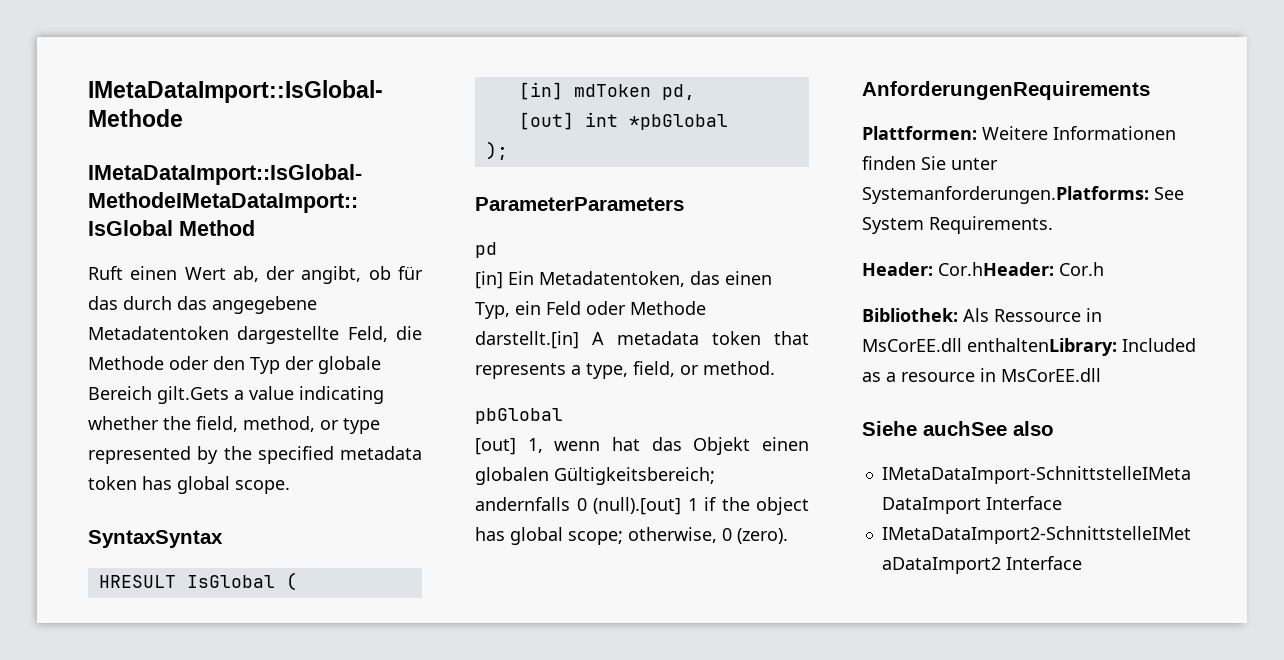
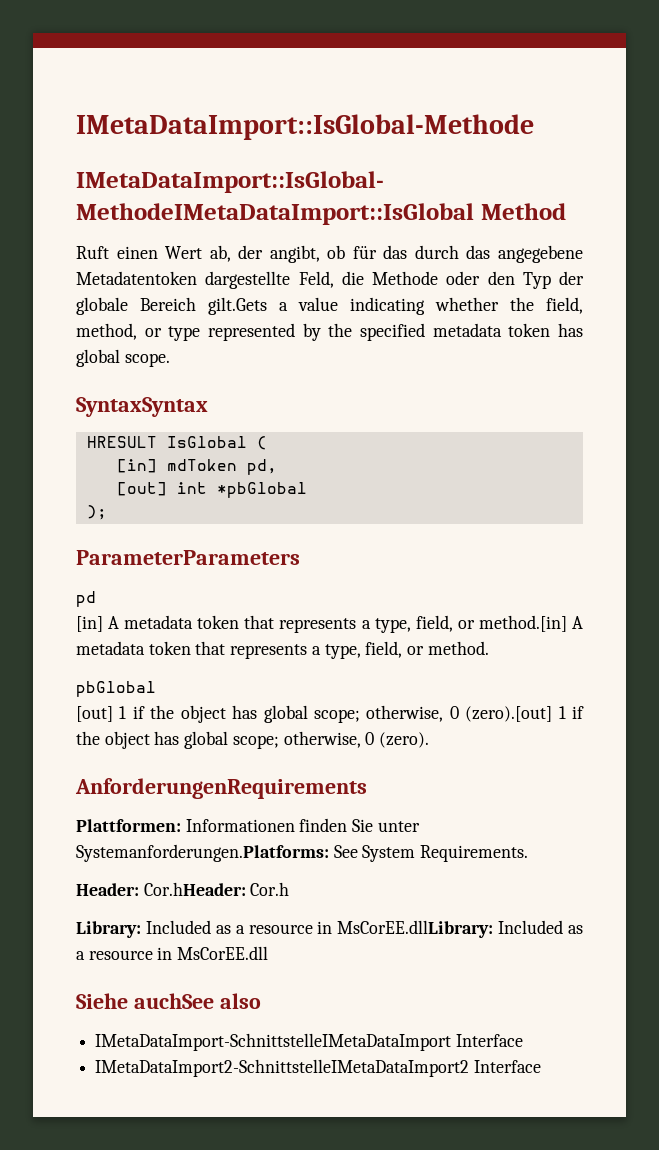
- [in] Ein Metadatentoken, das einen Typ, ein Feld oder Methode darstellt.[in] A metadata token that represents a type, field, or method.
+ [in] A metadata token that represents a type, field, or method.[in] A metadata token that represents a type, field, or method.
- [out] 1, wenn hat das Objekt einen globalen Gültigkeitsbereich; andernfalls 0 (null).[out] 1 if the object has global scope; otherwise, 0 (zero).
+ [out] 1 if the object has global scope; otherwise, 0 (zero).[out] 1 if the object has global scope; otherwise, 0 (zero).
- Plattformen: Weitere Informationen finden Sie unter Systemanforderungen.Platforms: See System Requirements.
+ Plattformen: Informationen finden Sie unter Systemanforderungen.Platforms: See System Requirements.
- Bibliothek: Als Ressource in MsCorEE.dll enthaltenLibrary: Included as a resource in MsCorEE.dll
+ Library: Included as a resource in MsCorEE.dllLibrary: Included as a resource in MsCorEE.dll

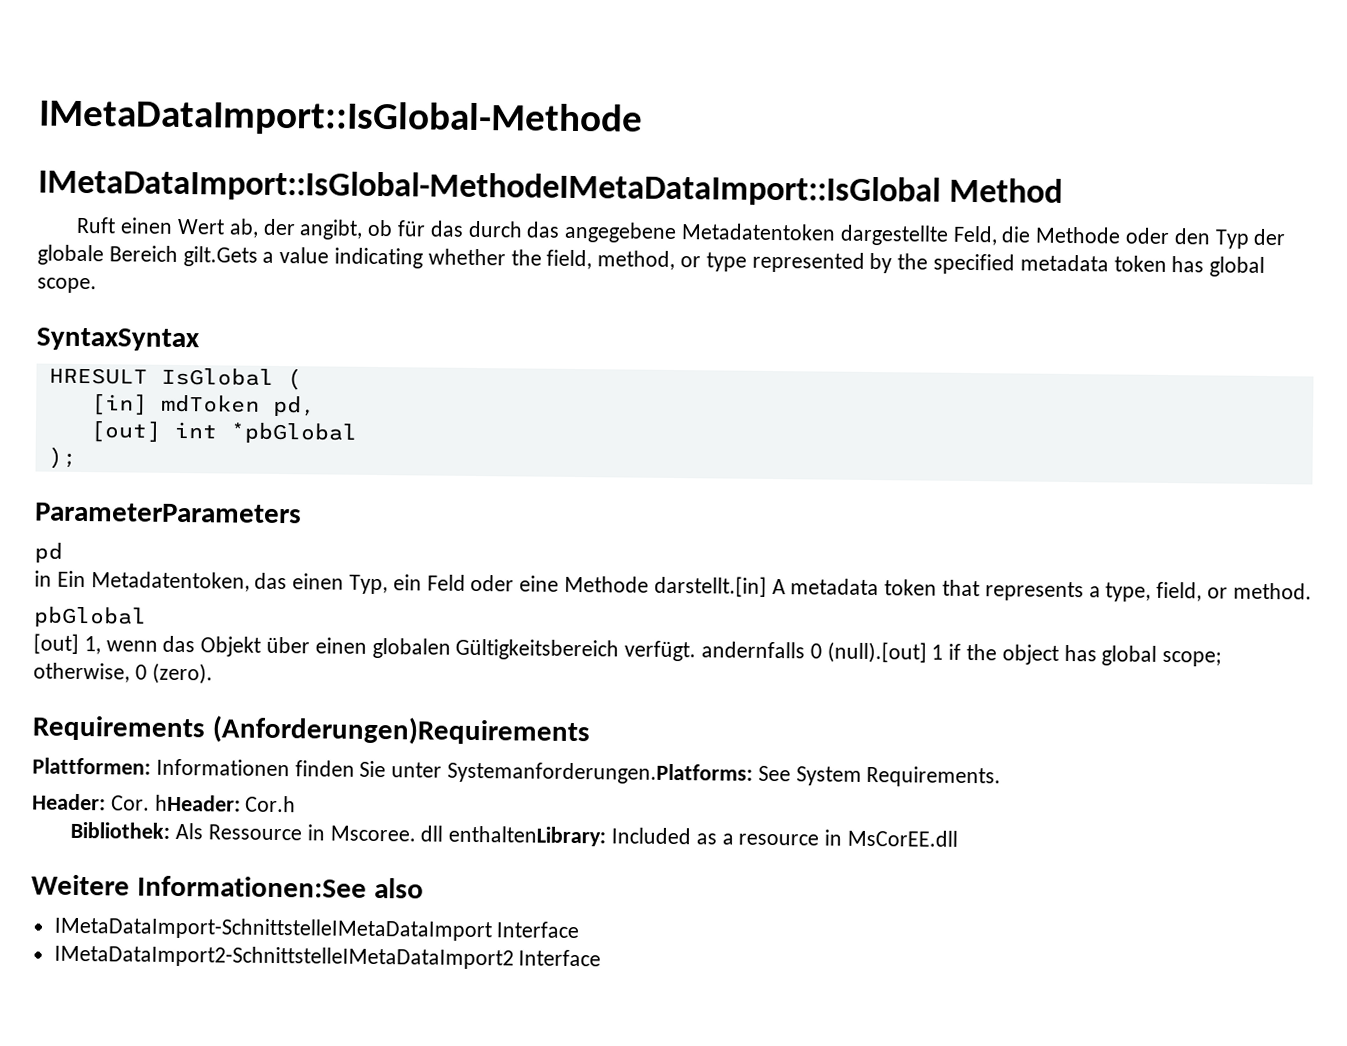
- [in] A metadata token that represents a type, field, or method.[in] A metadata token that represents a type, field, or method.
+ in Ein Metadatentoken, das einen Typ, ein Feld oder eine Methode darstellt.[in] A metadata token that represents a type, field, or method.
- [out] 1 if the object has global scope; otherwise, 0 (zero).[out] 1 if the object has global scope; otherwise, 0 (zero).
+ [out] 1, wenn das Objekt über einen globalen Gültigkeitsbereich verfügt. andernfalls 0 (null).[out] 1 if the object has global scope; otherwise, 0 (zero).
- AnforderungenRequirements
+ Requirements (Anforderungen)Requirements
- Header: Cor.hHeader: Cor.h
+ Header: Cor. hHeader: Cor.h
- Library: Included as a resource in MsCorEE.dllLibrary: Included as a resource in MsCorEE.dll
+ Bibliothek: Als Ressource in Mscoree. dll enthaltenLibrary: Included as a resource in MsCorEE.dll
- Siehe auchSee also
+ Weitere Informationen:See also

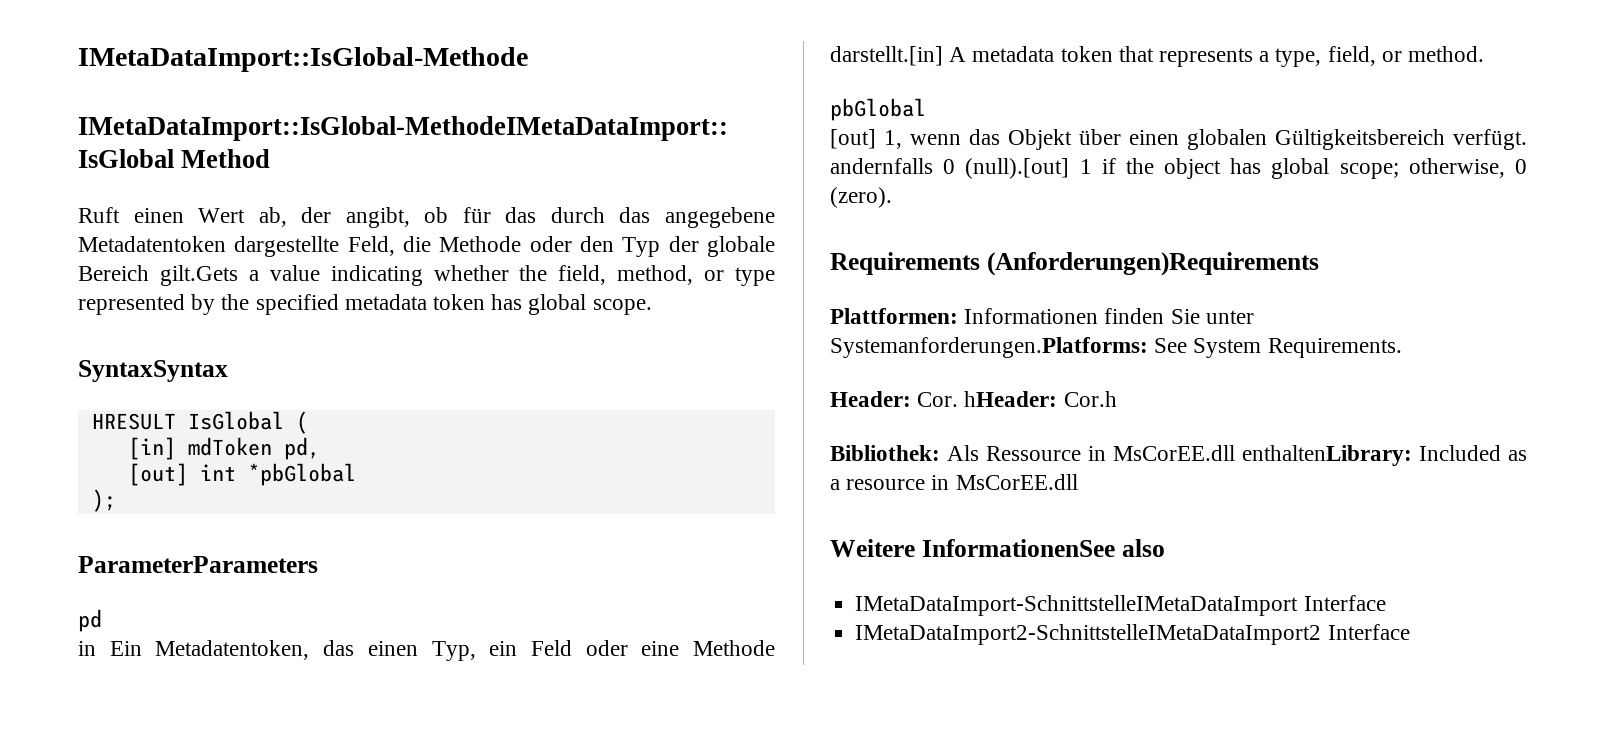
- Bibliothek: Als Ressource in Mscoree. dll enthaltenLibrary: Included as a resource in MsCorEE.dll
+ Bibliothek: Als Ressource in MsCorEE.dll enthaltenLibrary: Included as a resource in MsCorEE.dll
- Weitere Informationen:See also
+ Weitere InformationenSee also

